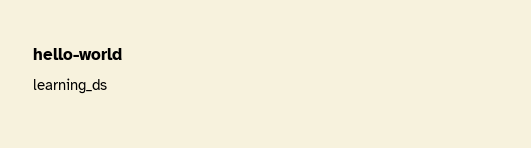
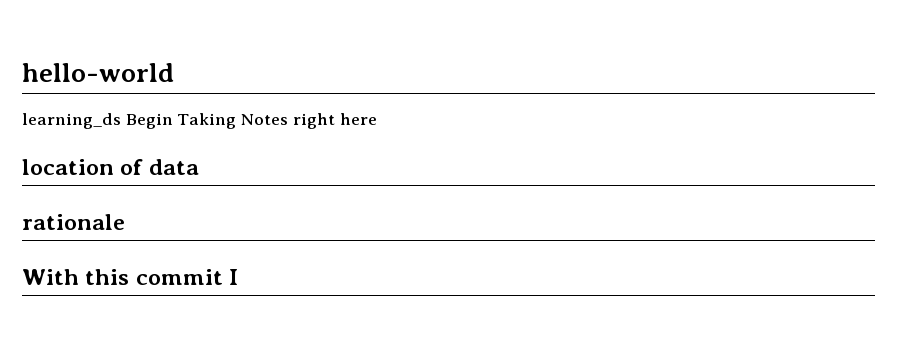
- learning_ds
+ learning_ds Begin Taking Notes right here
+ location of data
+ rationale
+ With this commit I

